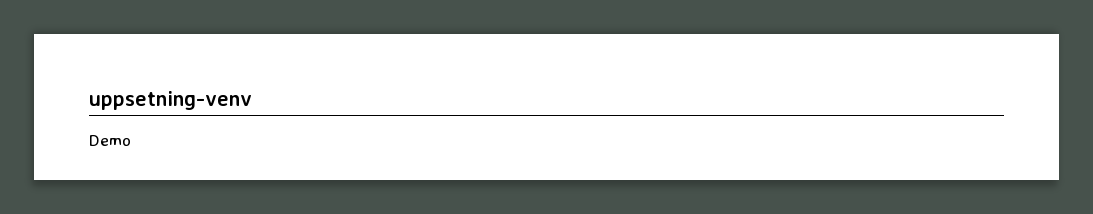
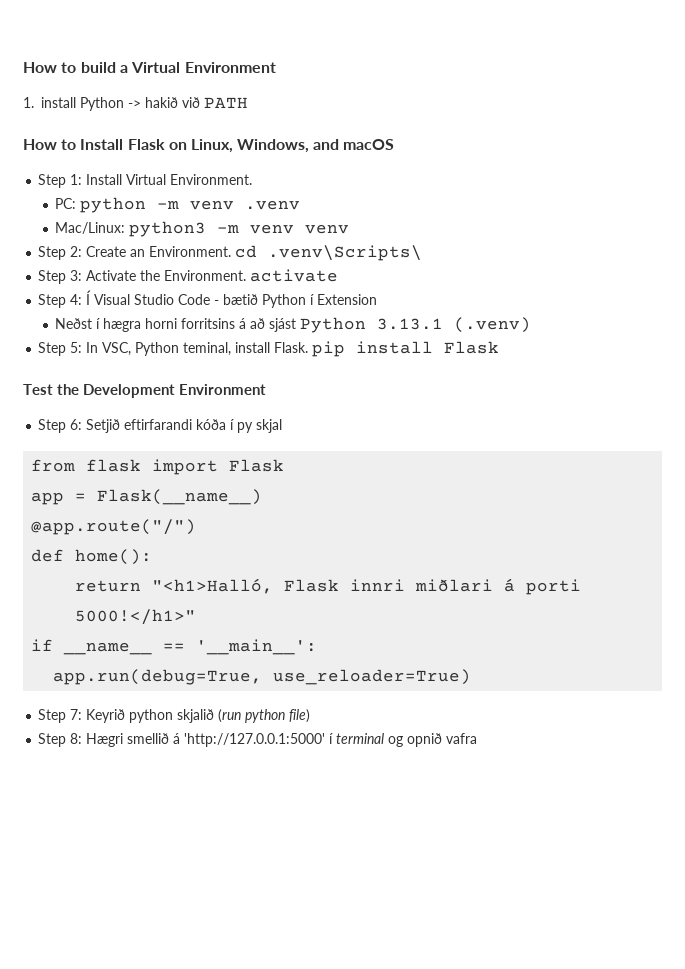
- uppsetning-venv
- Demo
+ How to build a Virtual Environment
+ 1. install Python -> hakið við PATH
+ How to Install Flask on Linux, Windows, and macOS
+ Step 1: Install Virtual Environment.
+ PC: python -m venv .venv
+ Mac/Linux: python3 -m venv venv
+ Step 2: Create an Environment. cd .venv\Scripts\
+ Step 3: Activate the Environment. activate
+ Step 4: Í Visual Studio Code - bætið Python í Extension
+ Neðst í hægra horni forritsins á að sjást Python 3.13.1 (.venv)
+ Step 5: In VSC, Python teminal, install Flask. pip install Flask
+ Test the Development Environment
+ Step 6: Setjið eftirfarandi kóða í py skjal
+ from flask import Flask
+ app = Flask(__name__)
+ @app.route("/")
+ def home():
+ return "<h1>Halló, Flask innri miðlari á porti 5000!</h1>"
+ if __name__ == '__main__':
+ app.run(debug=True, use_reloader=True)
+ Step 7: Keyrið python skjalið (run python file)
+ Step 8: Hægri smellið á 'http://127.0.0.1:5000' í terminal og opnið vafra

